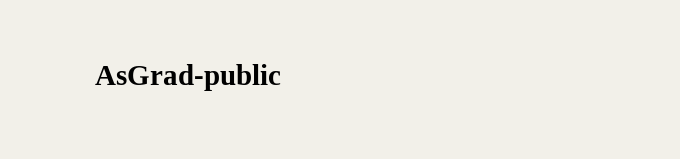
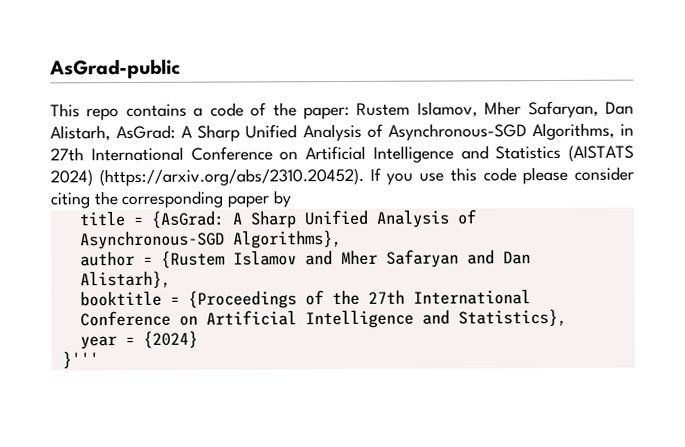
+ This repo contains a code of the paper: Rustem Islamov, Mher Safaryan, Dan Alistarh, AsGrad: A Sharp Unified Analysis of Asynchronous-SGD Algorithms, in 27th International Conference on Artificial Intelligence and Statistics (AISTATS 2024) (https://arxiv.org/abs/2310.20452). If you use this code please consider citing the corresponding paper by
+ title = {AsGrad: A Sharp Unified Analysis of Asynchronous-SGD Algorithms},
+ author = {Rustem Islamov and Mher Safaryan and Dan Alistarh},
+ booktitle = {Proceedings of the 27th International Conference on Artificial Intelligence and Statistics},
+ year = {2024}
+ }'''

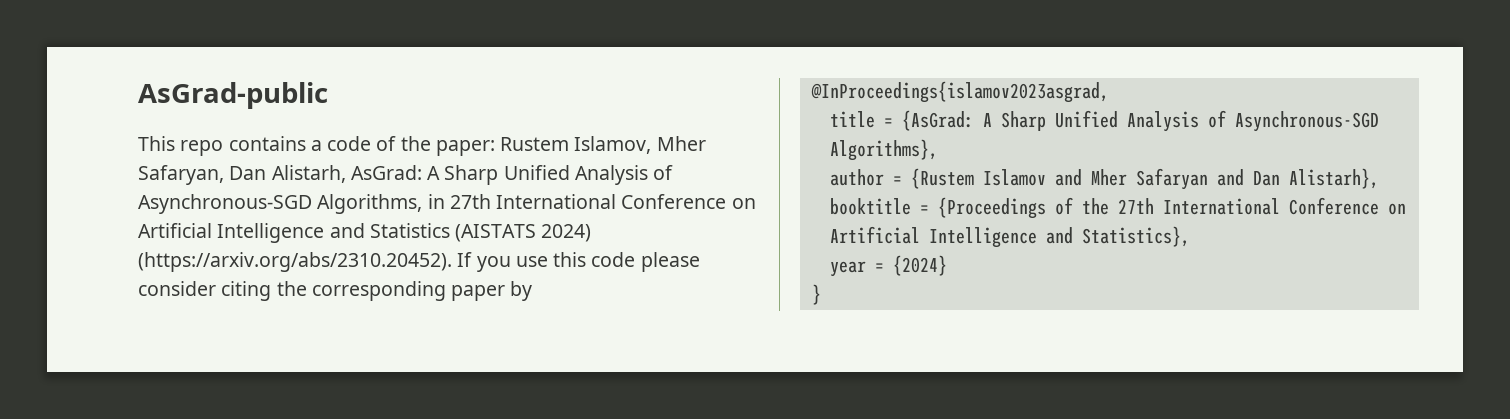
+ @InProceedings{islamov2023asgrad,
- }'''
+ }

